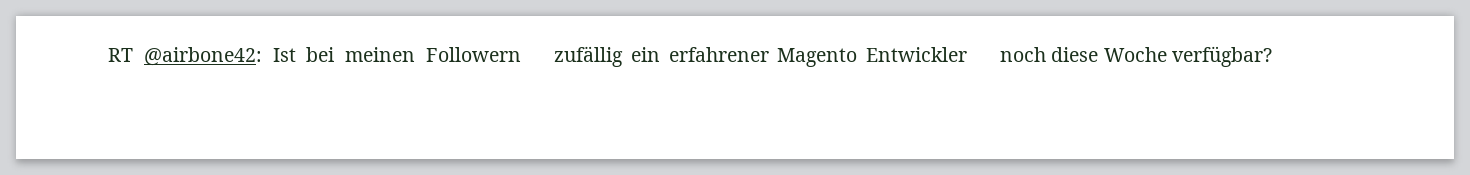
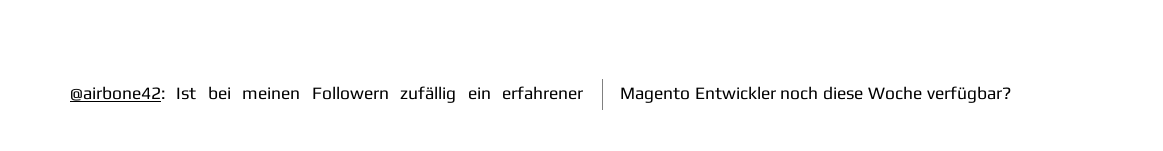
- RT @airbone42: Ist bei meinen Followern zufällig ein erfahrener Magento Entwickler noch diese Woche verfügbar?
+ @airbone42: Ist bei meinen Followern zufällig ein erfahrener Magento Entwickler noch diese Woche verfügbar?

